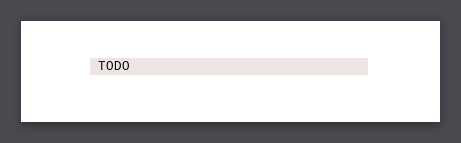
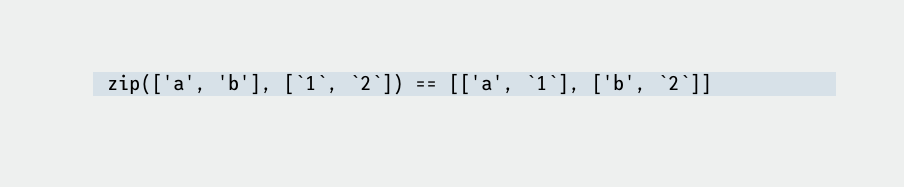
- TODO
+ zip(['a', 'b'], [`1`, `2`]) == [['a', `1`], ['b', `2`]]

